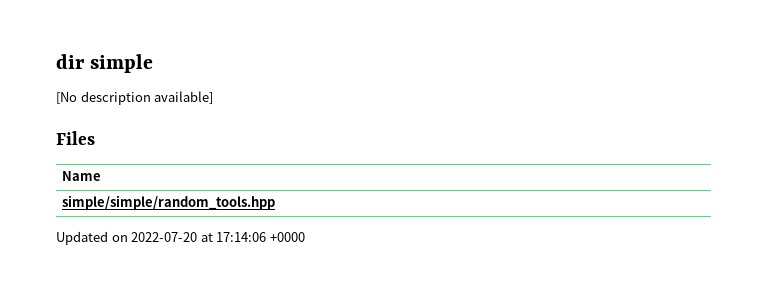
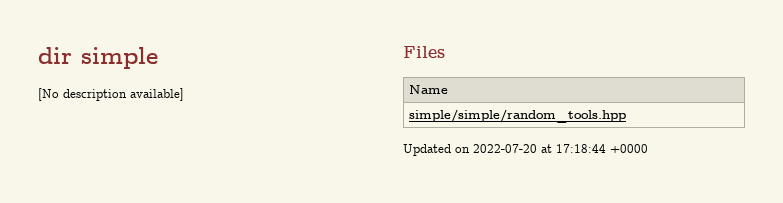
- Updated on 2022-07-20 at 17:14:06 +0000
+ Updated on 2022-07-20 at 17:18:44 +0000

